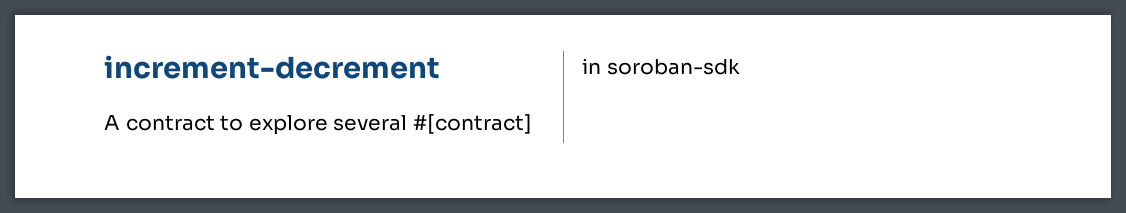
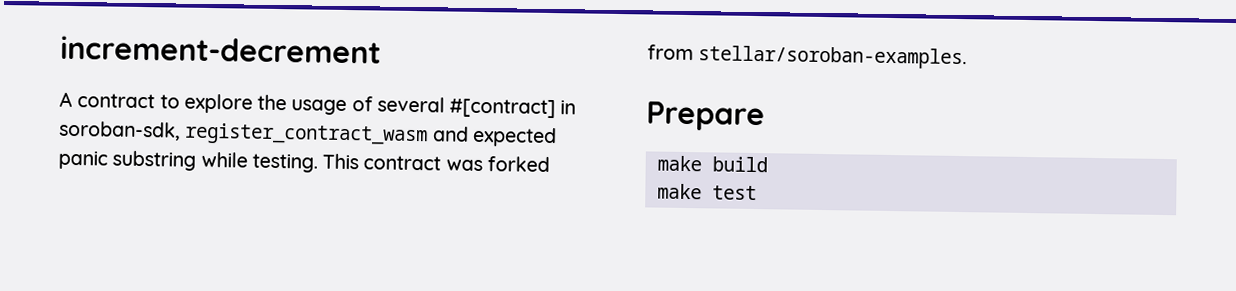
- A contract to explore several #[contract] in soroban-sdk
+ A contract to explore the usage of several #[contract] in soroban-sdk, register_contract_wasm and expected panic substring while testing. This contract was forked from stellar/soroban-examples.
+ Prepare
+ make build
+ make test

